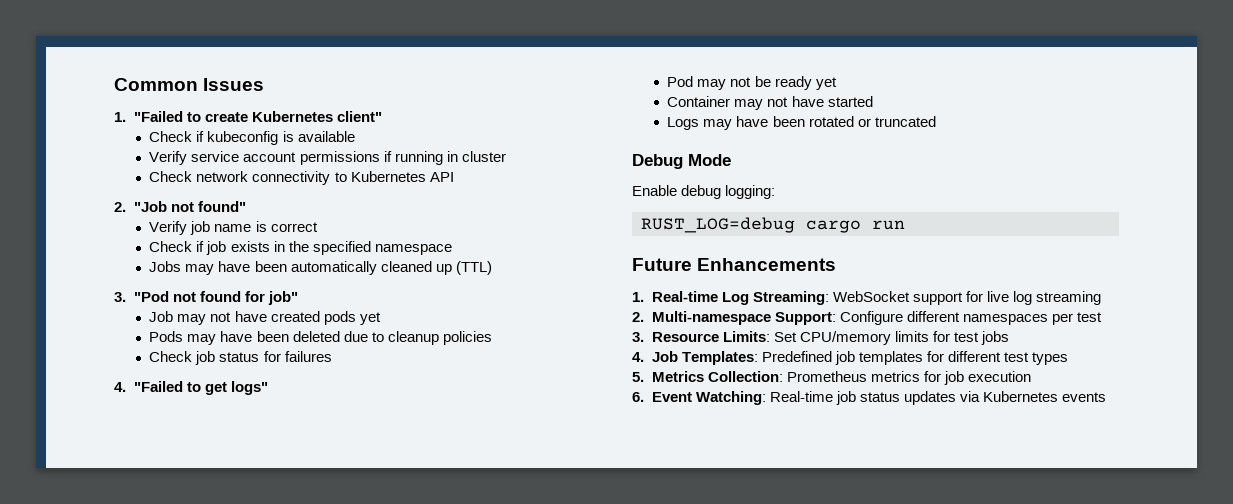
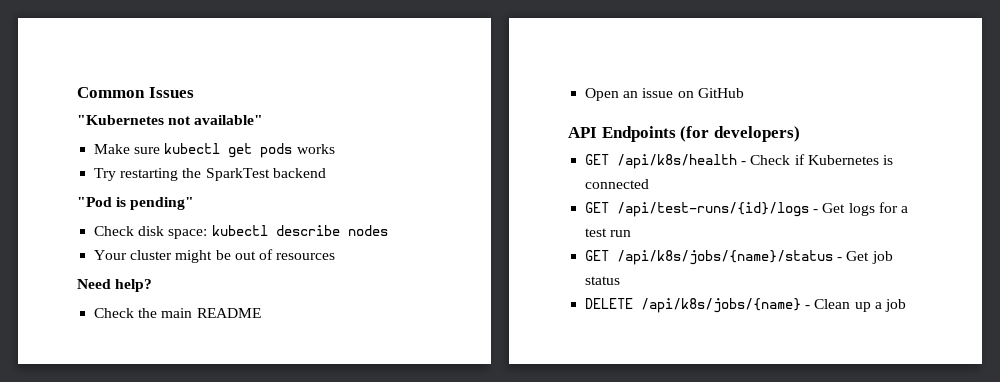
- 1. "Failed to create Kubernetes client"
- Check if kubeconfig is available
- Verify service account permissions if running in cluster
- Check network connectivity to Kubernetes API
- 2. "Job not found"
- Verify job name is correct
- Check if job exists in the specified namespace
- Jobs may have been automatically cleaned up (TTL)
- 3. "Pod not found for job"
- Job may not have created pods yet
- Pods may have been deleted due to cleanup policies
- Check job status for failures
- 4. "Failed to get logs"
- Pod may not be ready yet
- Container may not have started
- Logs may have been rotated or truncated
- Debug Mode
- Enable debug logging:
- RUST_LOG=debug cargo run
- Future Enhancements
- 1. Real-time Log Streaming: WebSocket support for live log streaming
- 2. Multi-namespace Support: Configure different namespaces per test
- 3. Resource Limits: Set CPU/memory limits for test jobs
- 4. Job Templates: Predefined job templates for different test types
- 5. Metrics Collection: Prometheus metrics for job execution
- 6. Event Watching: Real-time job status updates via Kubernetes events
+ "Kubernetes not available"
+ Make sure kubectl get pods works
+ Try restarting the SparkTest backend
+ "Pod is pending"
+ Check disk space: kubectl describe nodes
+ Your cluster might be out of resources
+ Need help?
+ Check the main README
+ Open an issue on GitHub
+ API Endpoints (for developers)
+ GET /api/k8s/health - Check if Kubernetes is connected
+ GET /api/test-runs/{id}/logs - Get logs for a test run
+ GET /api/k8s/jobs/{name}/status - Get job status
+ DELETE /api/k8s/jobs/{name} - Clean up a job

